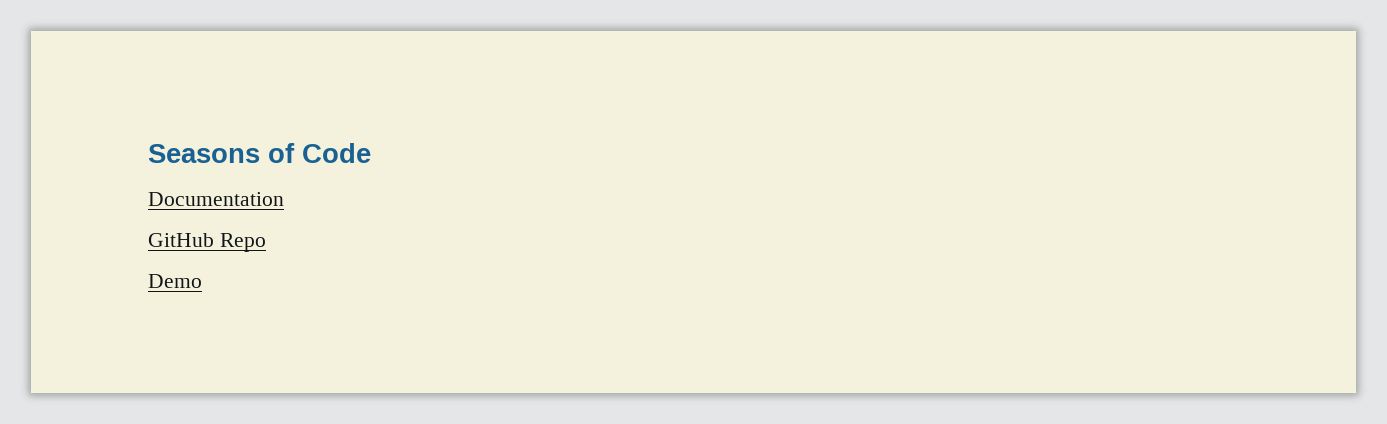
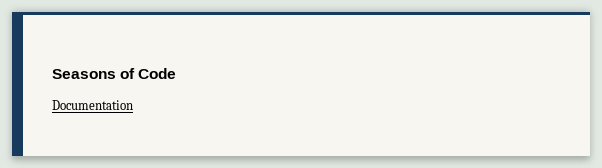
- GitHub Repo
- Demo

